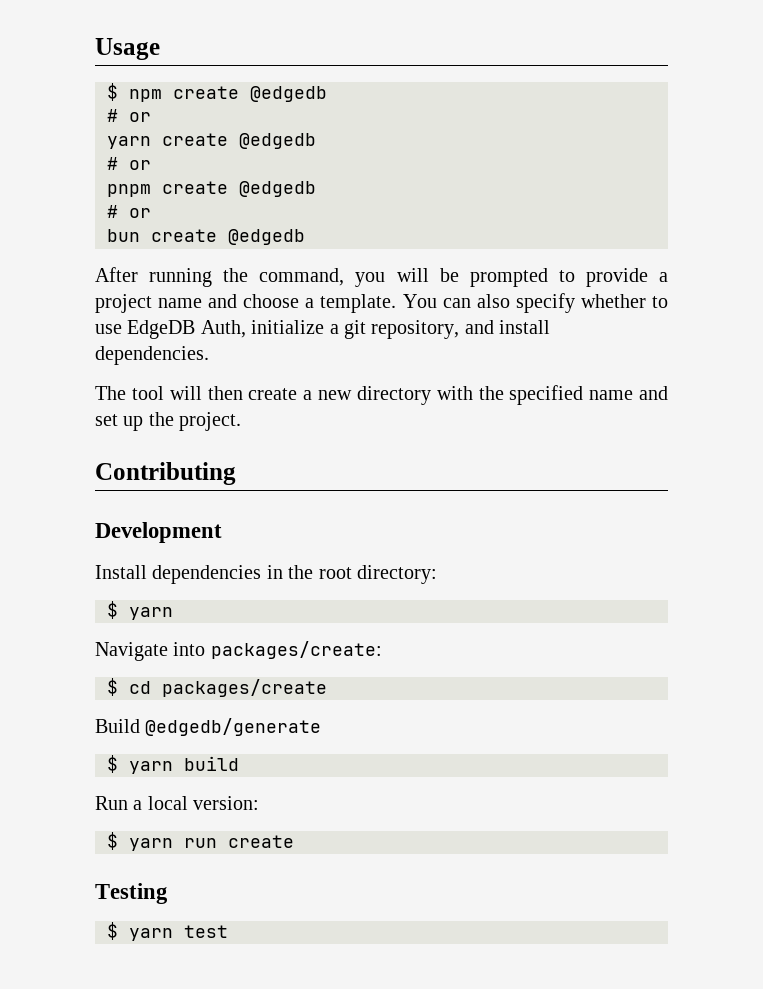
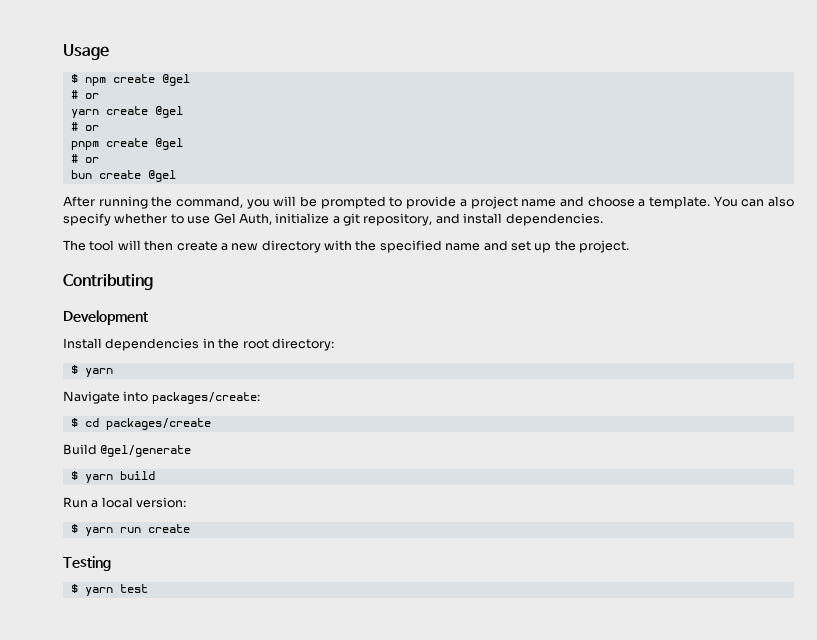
- $ npm create @edgedb
+ $ npm create @gel
- yarn create @edgedb
+ yarn create @gel
- pnpm create @edgedb
+ pnpm create @gel
- bun create @edgedb
+ bun create @gel
- You can also specify whether to use EdgeDB Auth, initialize a git repository, and install dependencies.
+ You can also specify whether to use Gel Auth, initialize a git repository, and install dependencies.
- Build @edgedb/generate
+ Build @gel/generate

